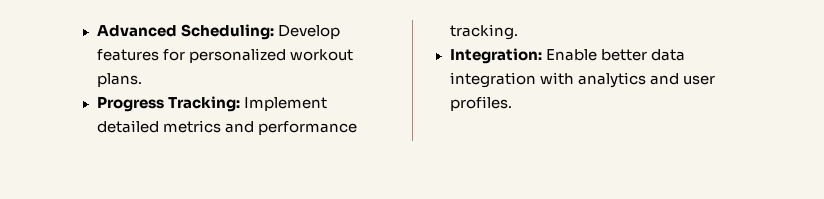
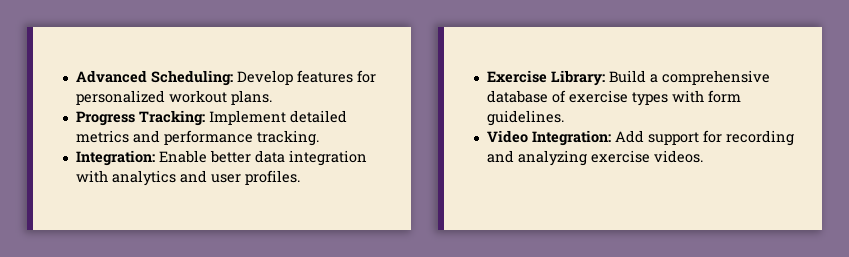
+ Exercise Library: Build a comprehensive database of exercise types with form guidelines.
+ Video Integration: Add support for recording and analyzing exercise videos.

